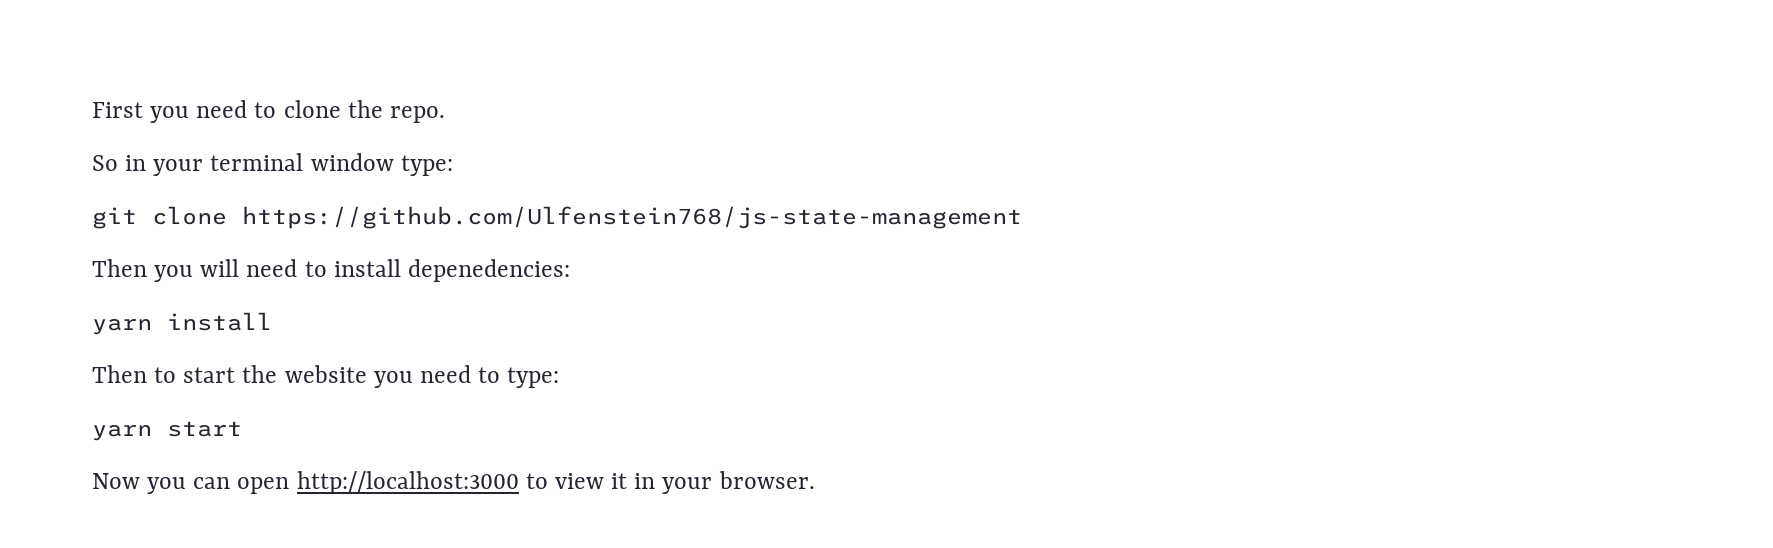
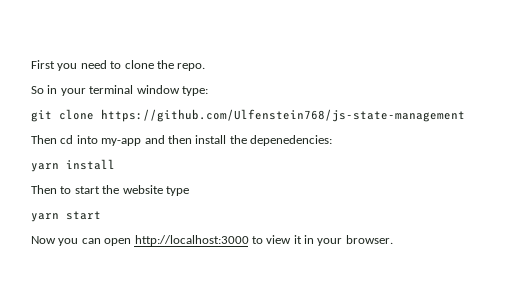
- Then you will need to install depenedencies:
+ Then cd into my-app and then install the depenedencies:
- Then to start the website you need to type:
+ Then to start the website type

